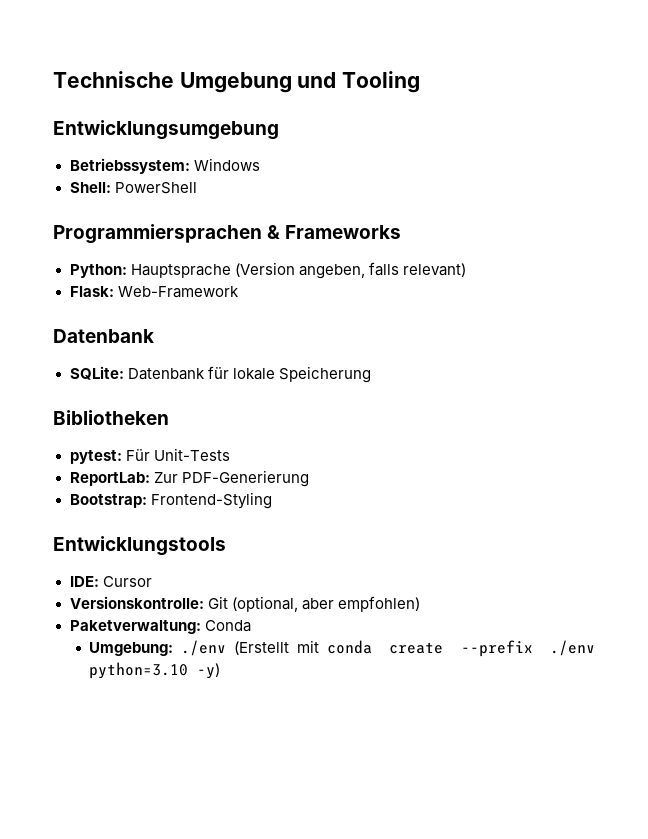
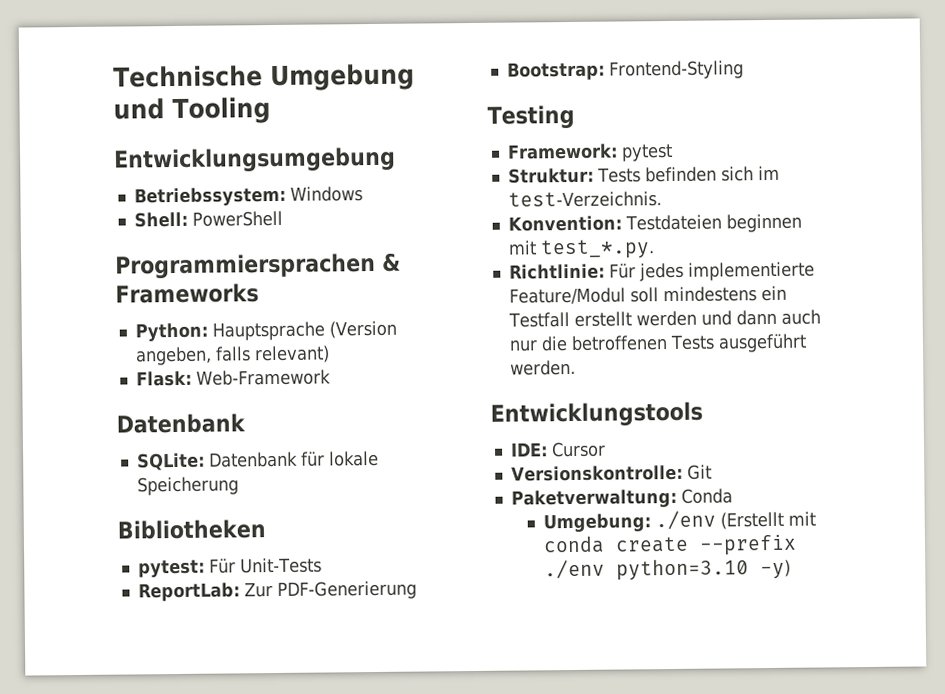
+ Testing
+ Framework: pytest
+ Struktur: Tests befinden sich im test-Verzeichnis.
+ Konvention: Testdateien beginnen mit test_*.py.
+ Richtlinie: Für jedes implementierte Feature/Modul soll mindestens ein Testfall erstellt werden und dann auch nur die betroffenen Tests ausgeführt werden.
- Versionskontrolle: Git (optional, aber empfohlen)
+ Versionskontrolle: Git

